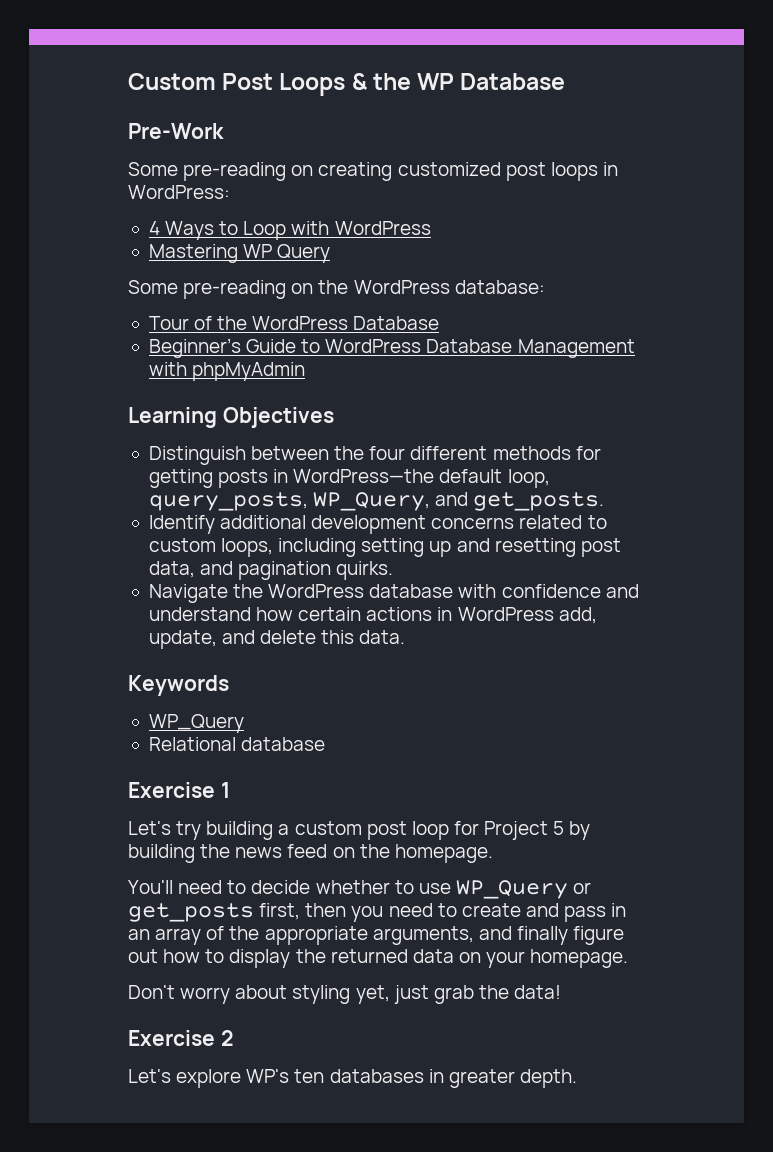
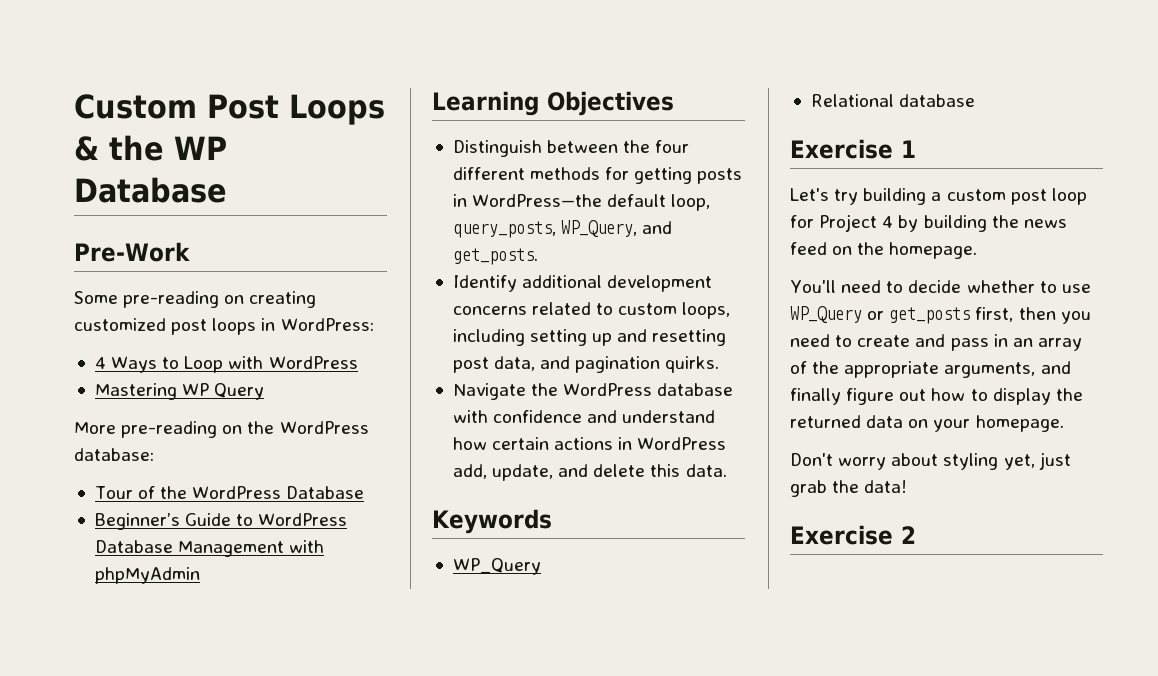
- Some pre-reading on the WordPress database:
+ More pre-reading on the WordPress database:
- Let's try building a custom post loop for Project 5 by building the news feed on the homepage.
+ Let's try building a custom post loop for Project 4 by building the news feed on the homepage.
- Let's explore WP's ten databases in greater depth.

